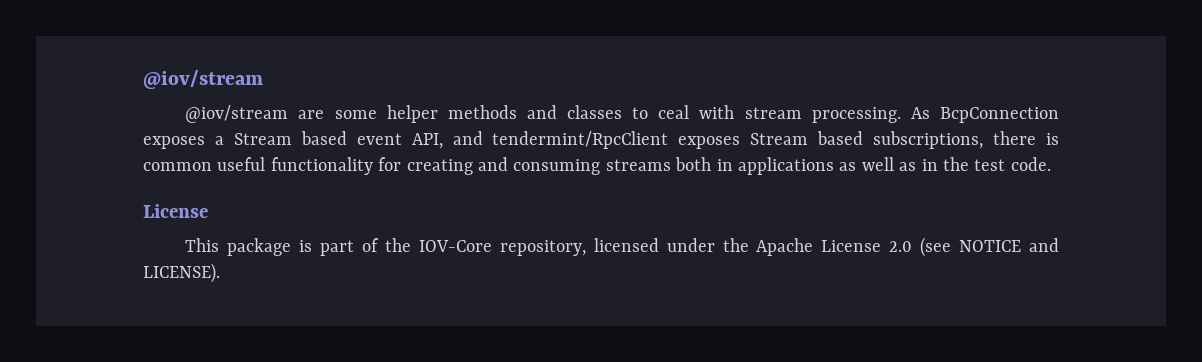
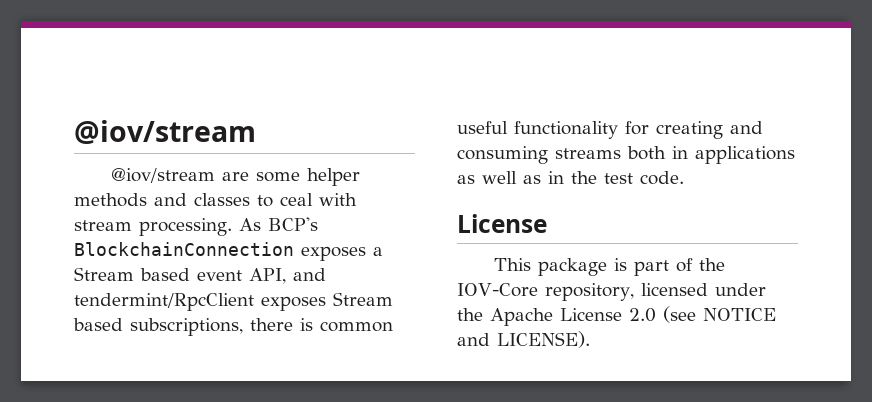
- As BcpConnection exposes a Stream based event API, and tendermint/RpcClient exposes Stream based subscriptions, there is common useful functionality for creating and consuming streams both in applications as well as in the test code.
+ As BCP's BlockchainConnection exposes a Stream based event API, and tendermint/RpcClient exposes Stream based subscriptions, there is common useful functionality for creating and consuming streams both in applications as well as in the test code.

